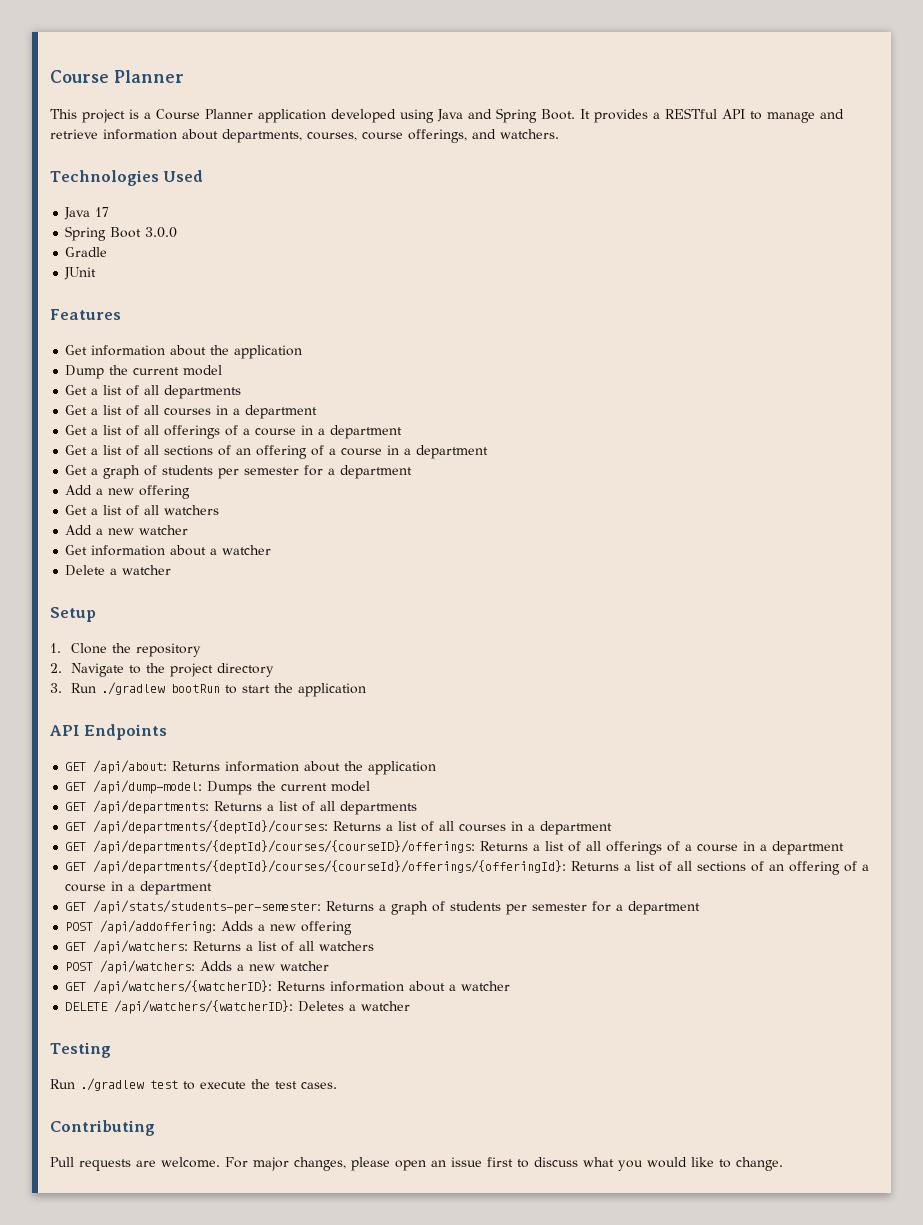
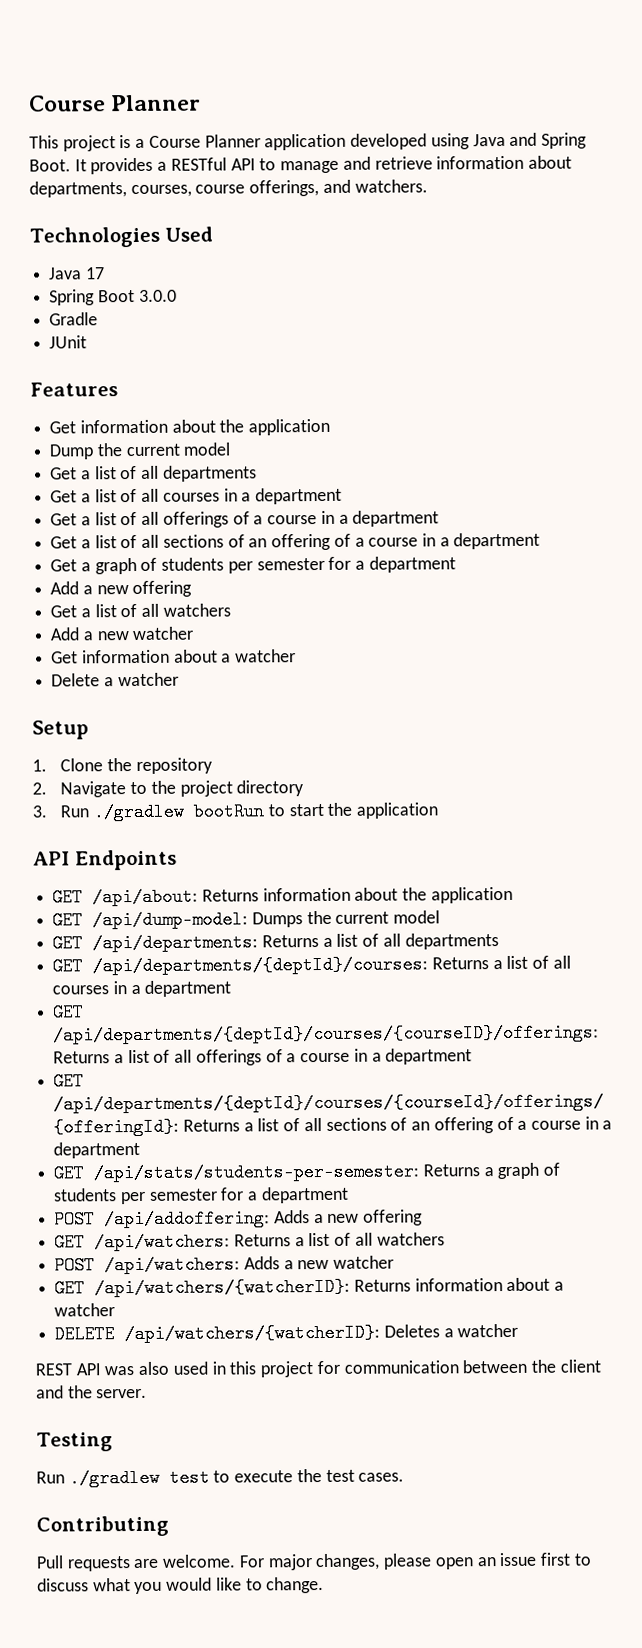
+ REST API was also used in this project for communication between the client and the server.

